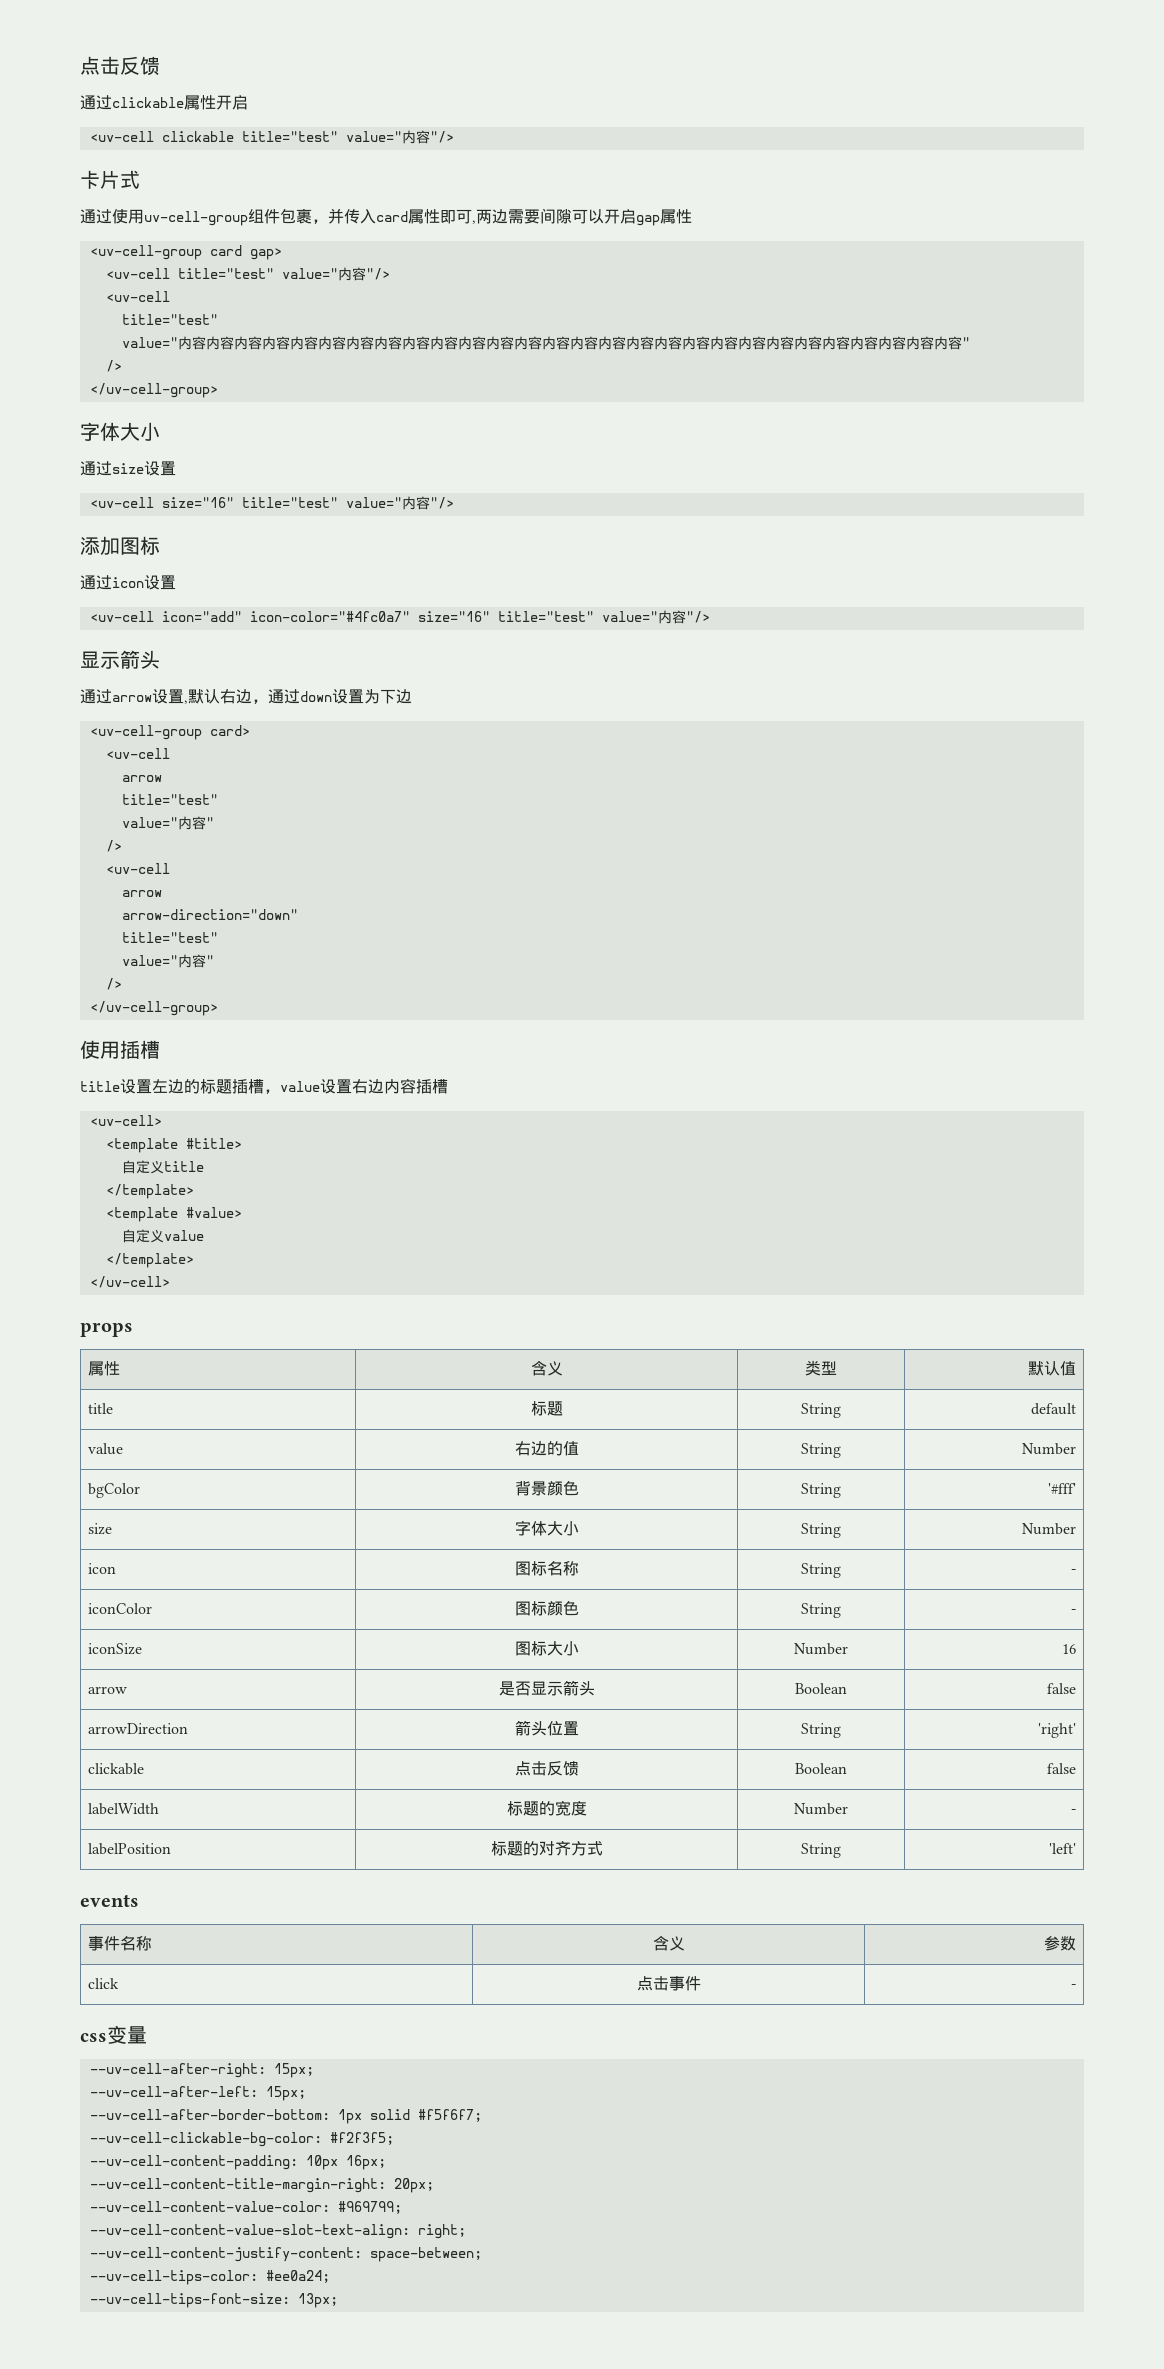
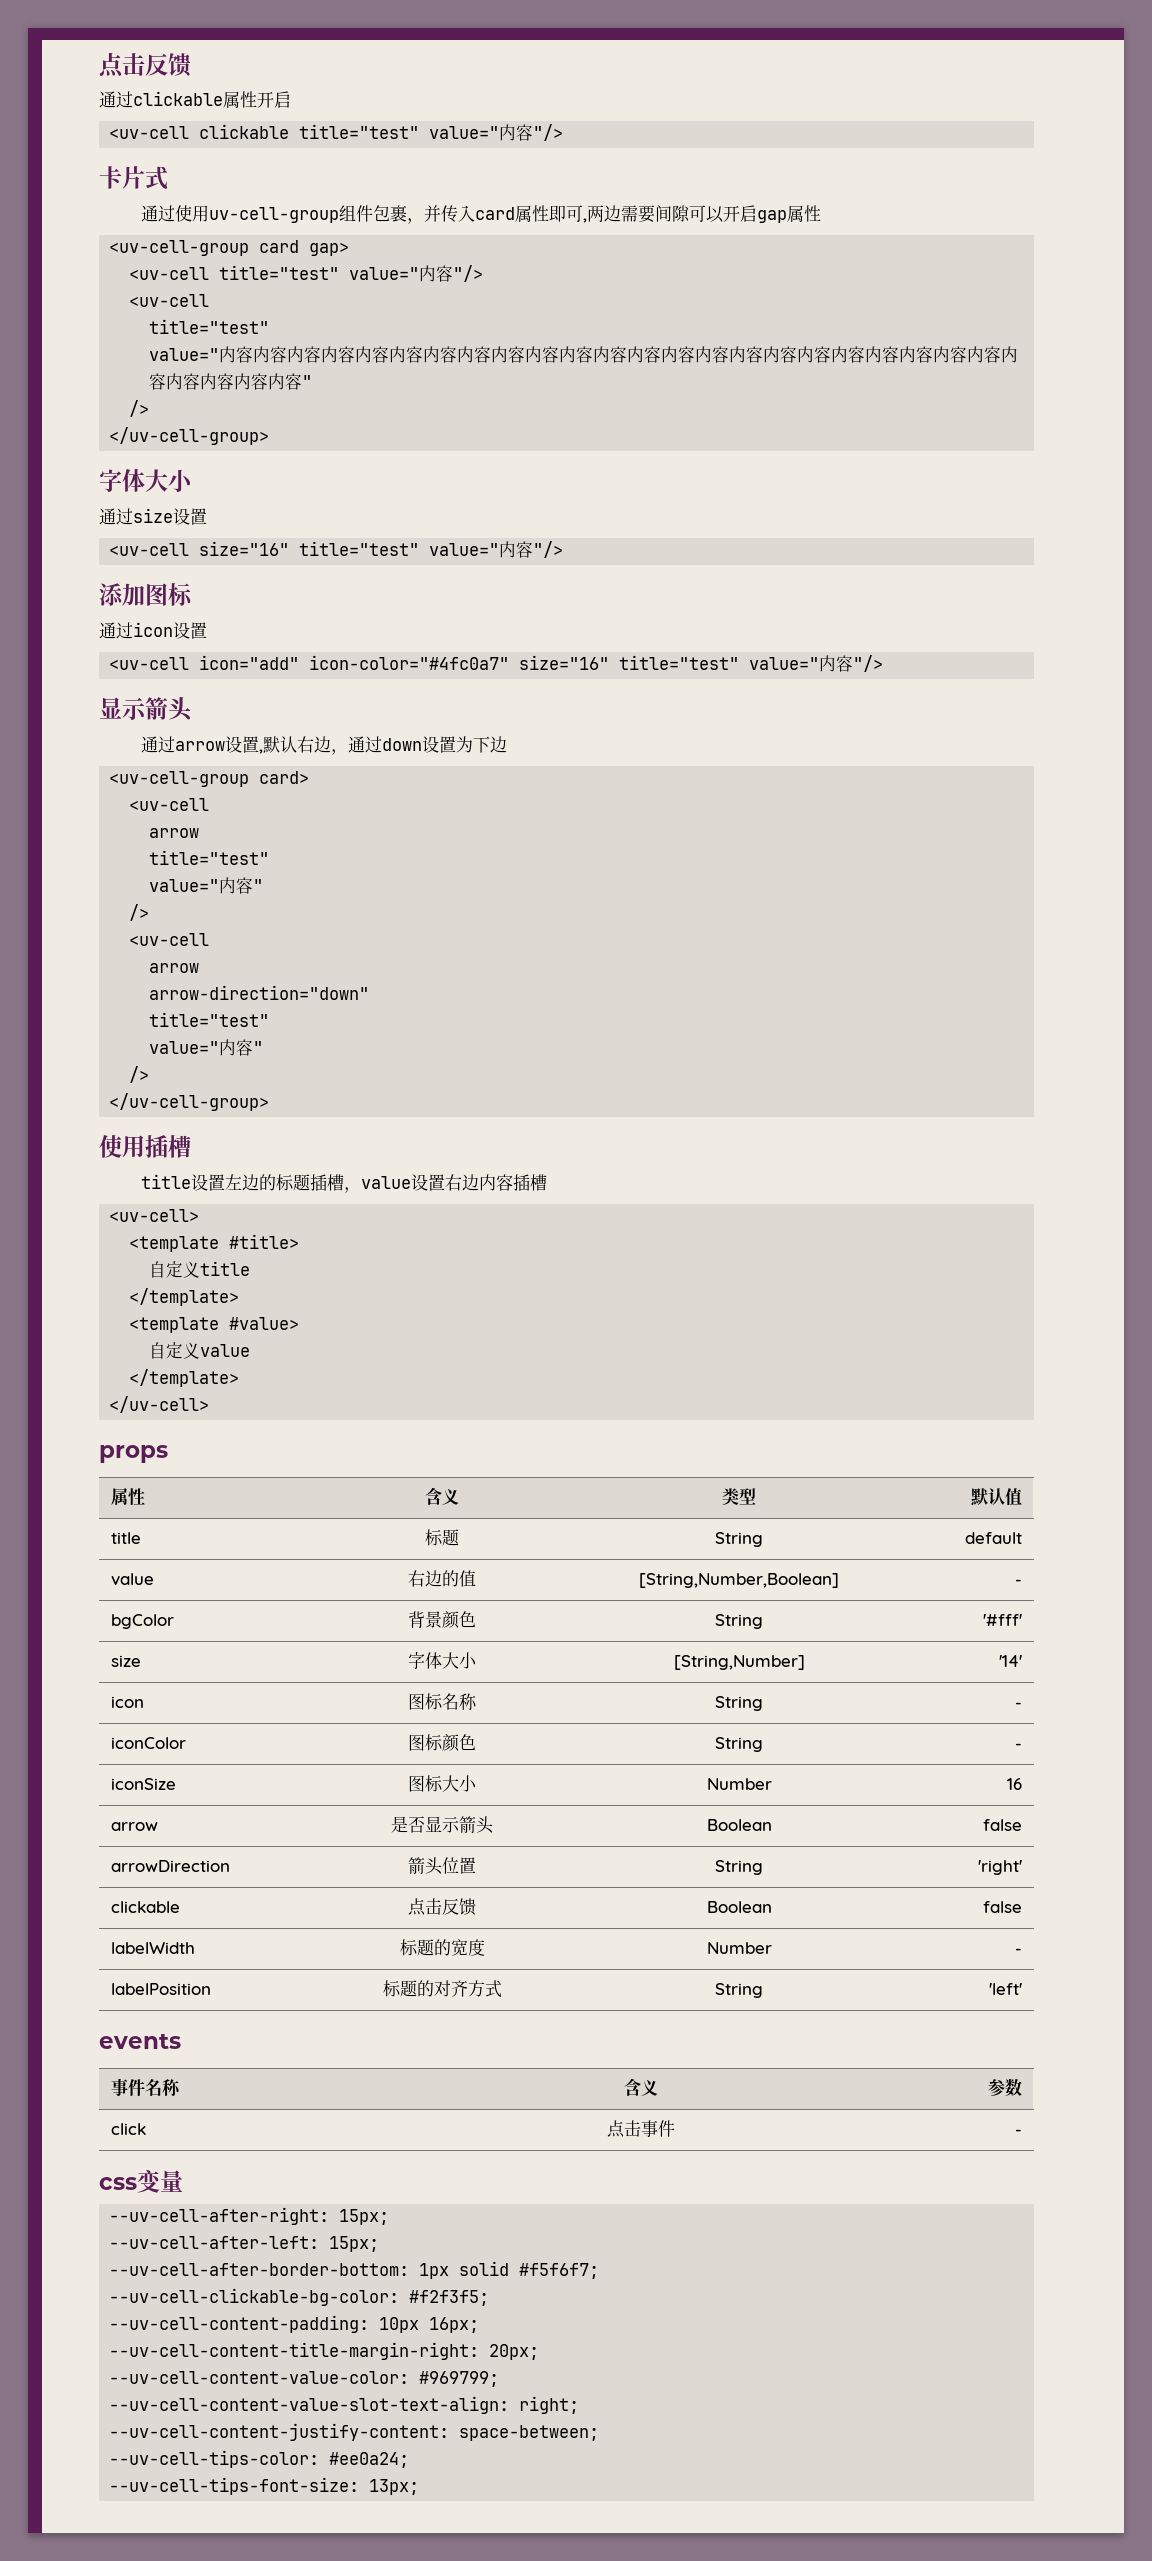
- value | 右边的值 | String | Number
+ value | 右边的值 | [String,Number,Boolean] | -
- size | 字体大小 | String | Number
+ size | 字体大小 | [String,Number] | '14'

